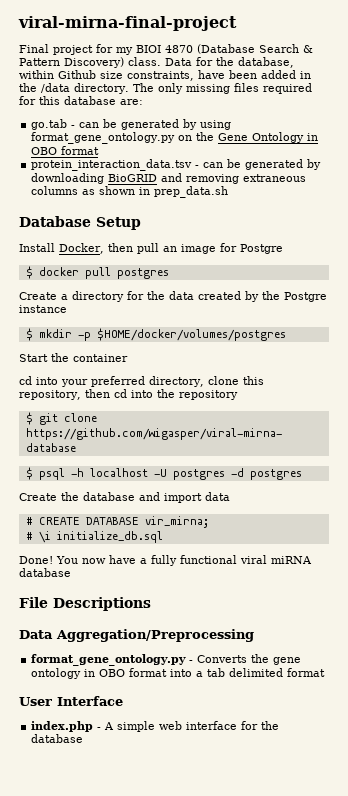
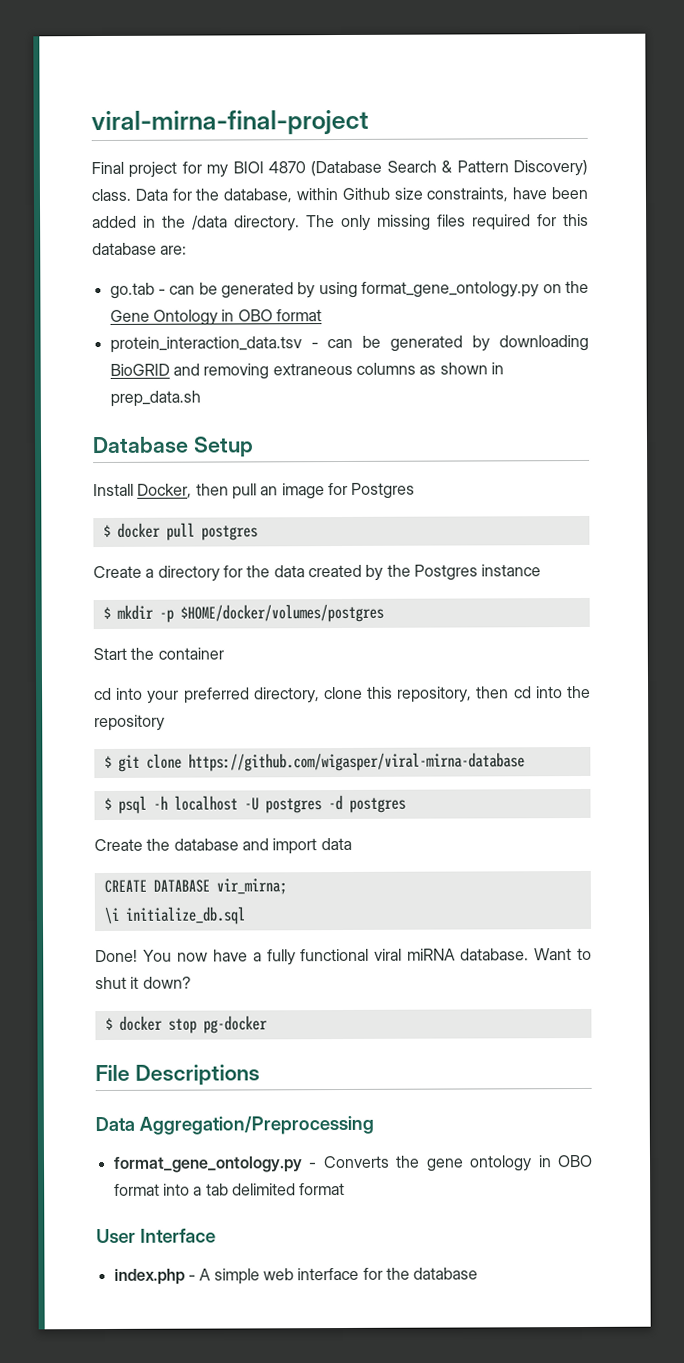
- Install Docker, then pull an image for Postgre
+ Install Docker, then pull an image for Postgres
- Create a directory for the data created by the Postgre instance
+ Create a directory for the data created by the Postgres instance
- # CREATE DATABASE vir_mirna;
+ CREATE DATABASE vir_mirna;
- # \i initialize_db.sql
+ \i initialize_db.sql
- You now have a fully functional viral miRNA database
+ You now have a fully functional viral miRNA database. Want to shut it down?
+ $ docker stop pg-docker

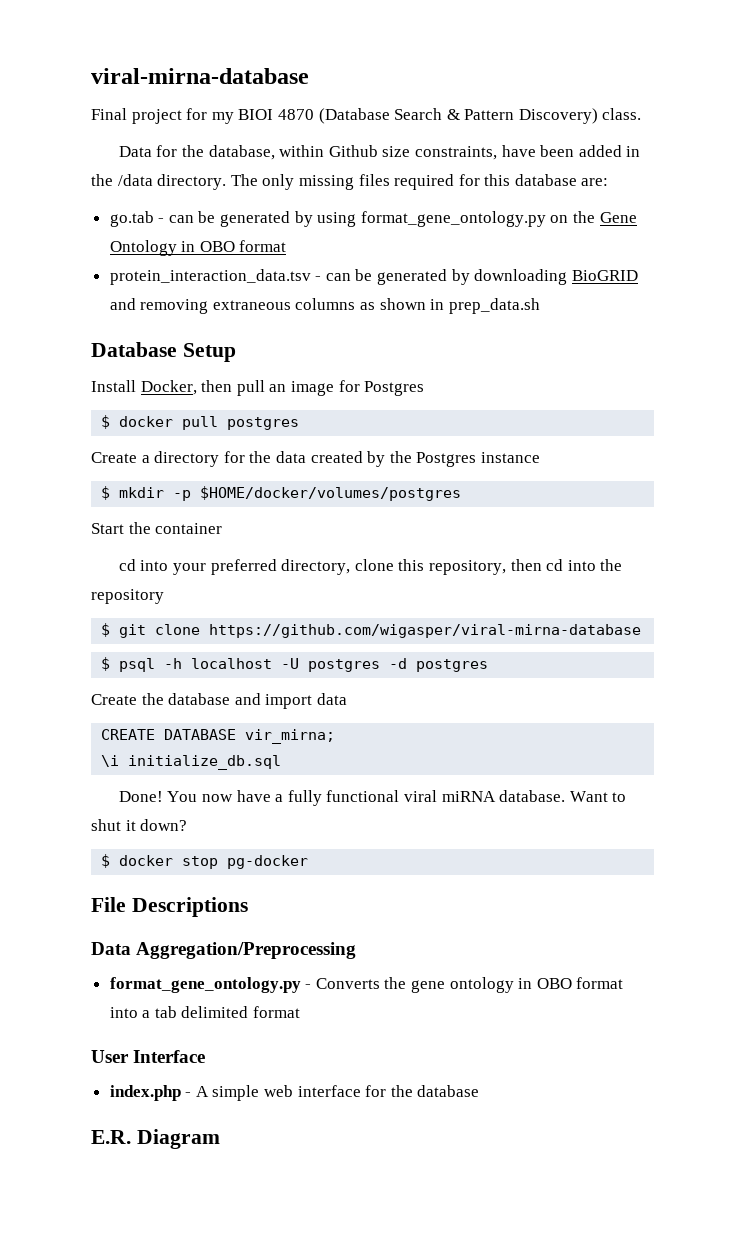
- viral-mirna-final-project
+ viral-mirna-database
- Final project for my BIOI 4870 (Database Search & Pattern Discovery) class. Data for the database, within Github size constraints, have been added in the /data directory.
+ Final project for my BIOI 4870 (Database Search & Pattern Discovery) class.
+ Data for the database, within Github size constraints, have been added in the /data directory.
+ E.R. Diagram

